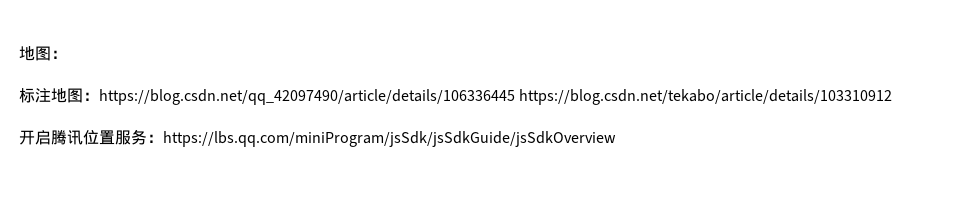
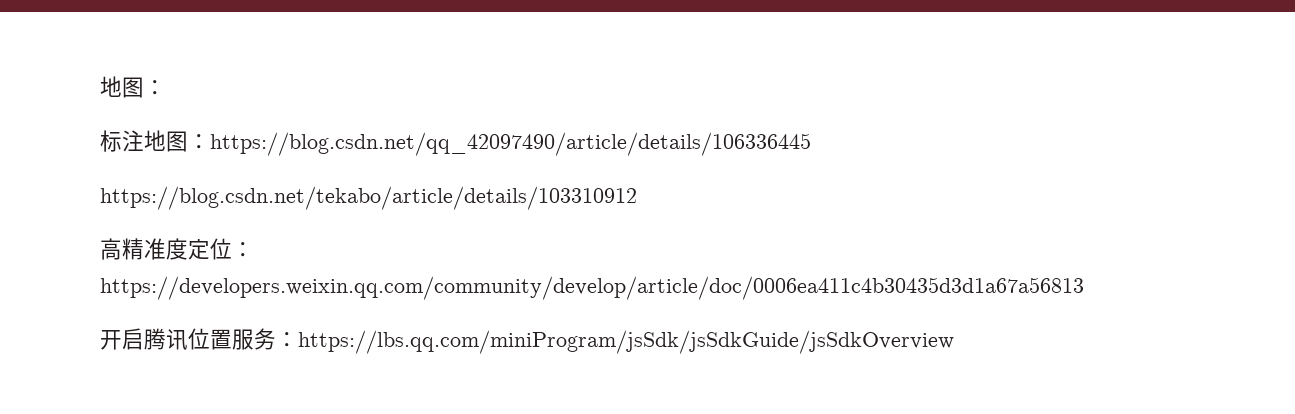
- 标注地图：https://blog.csdn.net/qq_42097490/article/details/106336445 https://blog.csdn.net/tekabo/article/details/103310912
+ 标注地图：https://blog.csdn.net/qq_42097490/article/details/106336445
+ https://blog.csdn.net/tekabo/article/details/103310912
+ 高精准度定位：https://developers.weixin.qq.com/community/develop/article/doc/0006ea411c4b30435d3d1a67a56813

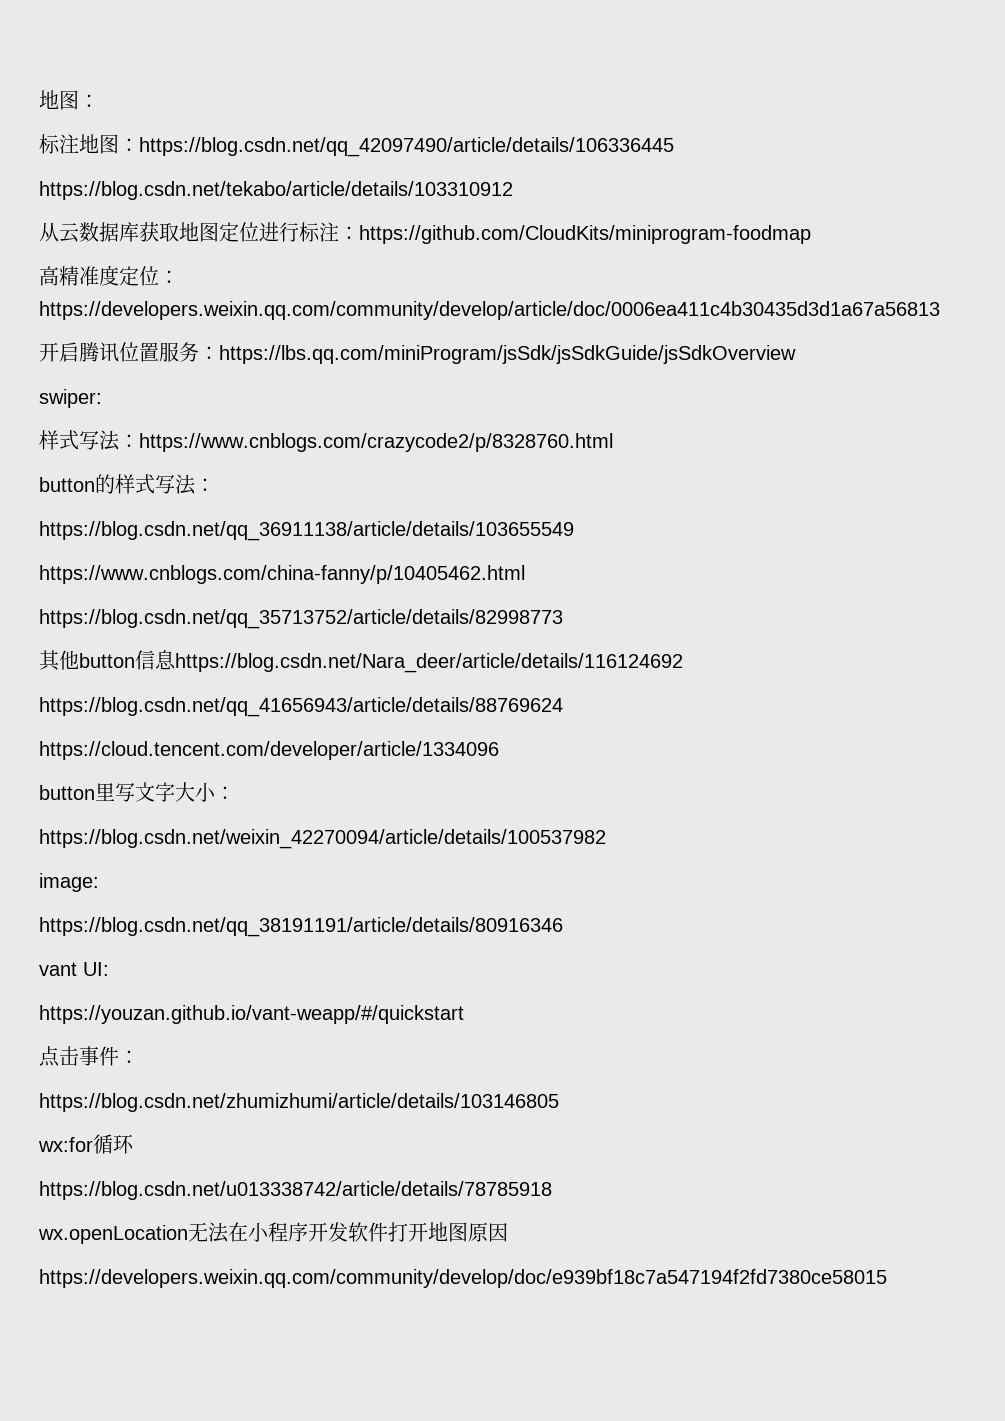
+ 从云数据库获取地图定位进行标注：https://github.com/CloudKits/miniprogram-foodmap
+ swiper:
+ 样式写法：https://www.cnblogs.com/crazycode2/p/8328760.html
+ button的样式写法：
+ https://blog.csdn.net/qq_36911138/article/details/103655549
+ https://www.cnblogs.com/china-fanny/p/10405462.html
+ https://blog.csdn.net/qq_35713752/article/details/82998773
+ 其他button信息https://blog.csdn.net/Nara_deer/article/details/116124692
+ https://blog.csdn.net/qq_41656943/article/details/88769624
+ https://cloud.tencent.com/developer/article/1334096
+ button里写文字大小：
+ https://blog.csdn.net/weixin_42270094/article/details/100537982
+ image:
+ https://blog.csdn.net/qq_38191191/article/details/80916346
+ vant UI:
+ https://youzan.github.io/vant-weapp/#/quickstart
+ 点击事件：
+ https://blog.csdn.net/zhumizhumi/article/details/103146805
+ wx:for循环
+ https://blog.csdn.net/u013338742/article/details/78785918
+ wx.openLocation无法在小程序开发软件打开地图原因
+ https://developers.weixin.qq.com/community/develop/doc/e939bf18c7a547194f2fd7380ce58015

